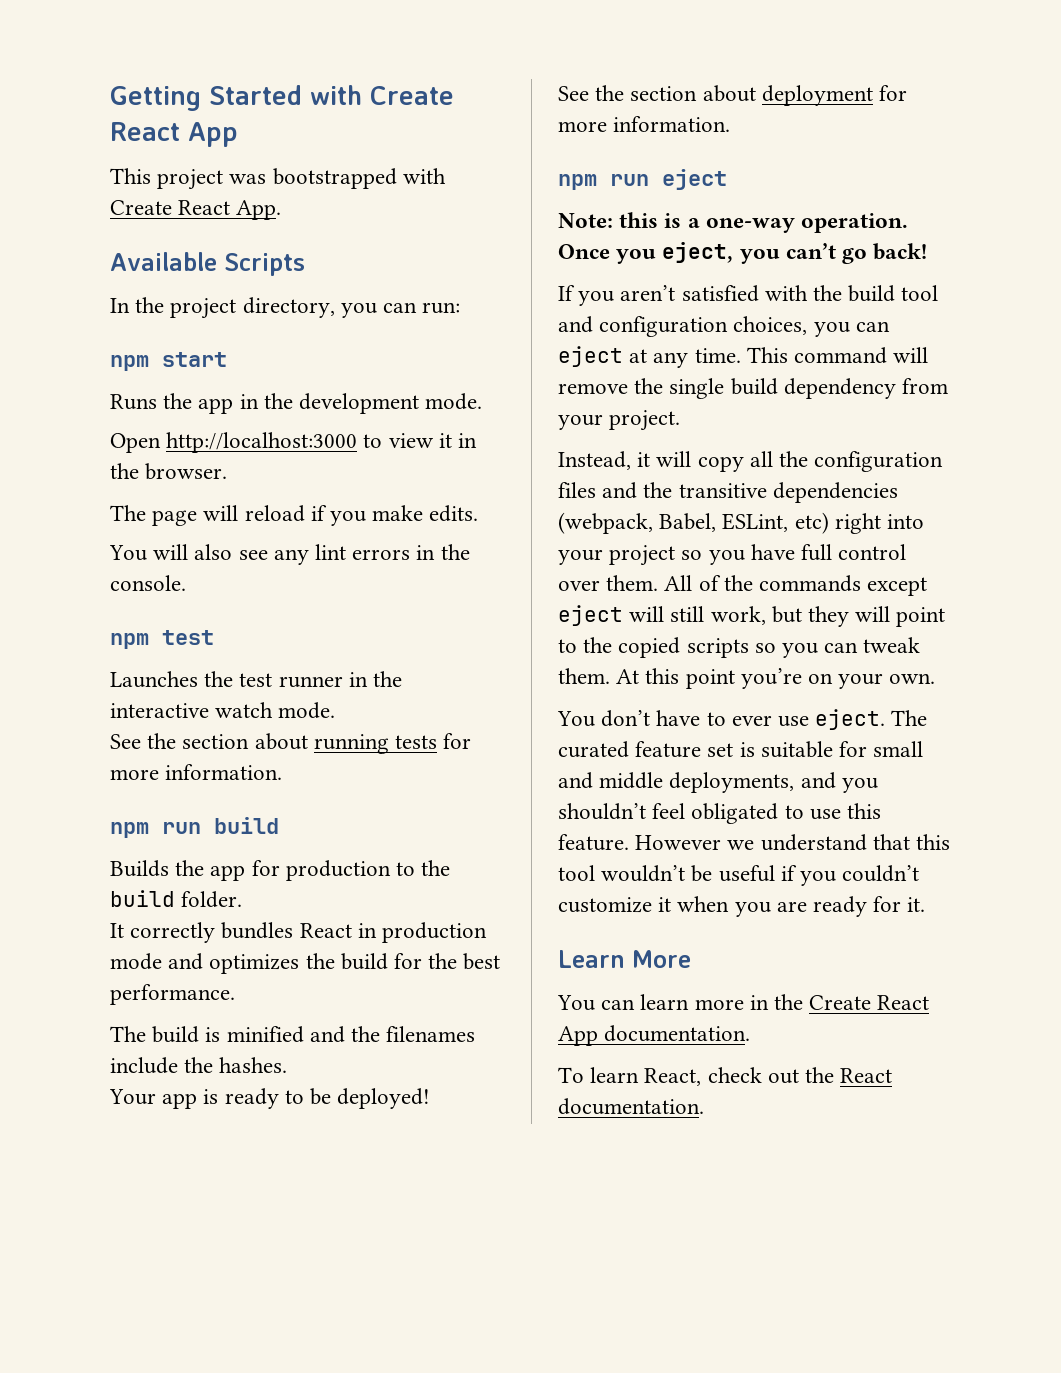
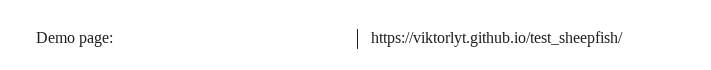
- Getting Started with Create React App
- This project was bootstrapped with Create React App.
- Available Scripts
- In the project directory, you can run:
- npm start
- Runs the app in the development mode.
- Open http://localhost:3000 to view it in the browser.
- The page will reload if you make edits.
- You will also see any lint errors in the console.
- npm test
- Launches the test runner in the interactive watch mode.
- See the section about running tests for more information.
- npm run build
- Builds the app for production to the build folder.
- It correctly bundles React in production mode and optimizes the build for the best performance.
- The build is minified and the filenames include the hashes.
- Your app is ready to be deployed!
- See the section about deployment for more information.
- npm run eject
- Note: this is a one-way operation. Once you eject, you can’t go back!
- If you aren’t satisfied with the build tool and configuration choices, you can eject at any time. This command will remove the single build dependency from your project.
- Instead, it will copy all the configuration files and the transitive dependencies (webpack, Babel, ESLint, etc) right into your project so you have full control over them. All of the commands except eject will still work, but they will point to the copied scripts so you can tweak them. At this point you’re on your own.
- You don’t have to ever use eject. The curated feature set is suitable for small and middle deployments, and you shouldn’t feel obligated to use this feature. However we understand that this tool wouldn’t be useful if you couldn’t customize it when you are ready for it.
- Learn More
- You can learn more in the Create React App documentation.
- To learn React, check out the React documentation.
+ Demo page: https://viktorlyt.github.io/test_sheepfish/

